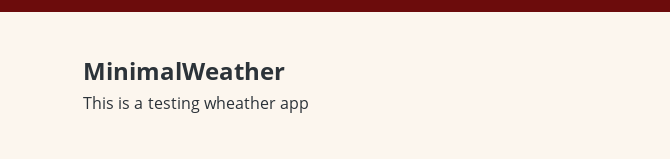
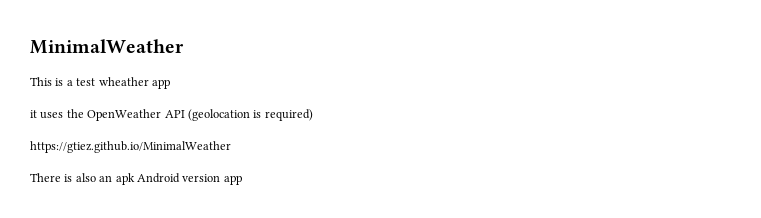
- This is a testing wheather app
+ This is a test wheather app
+ it uses the OpenWeather API (geolocation is required)
+ https://gtiez.github.io/MinimalWeather
+ There is also an apk Android version app

